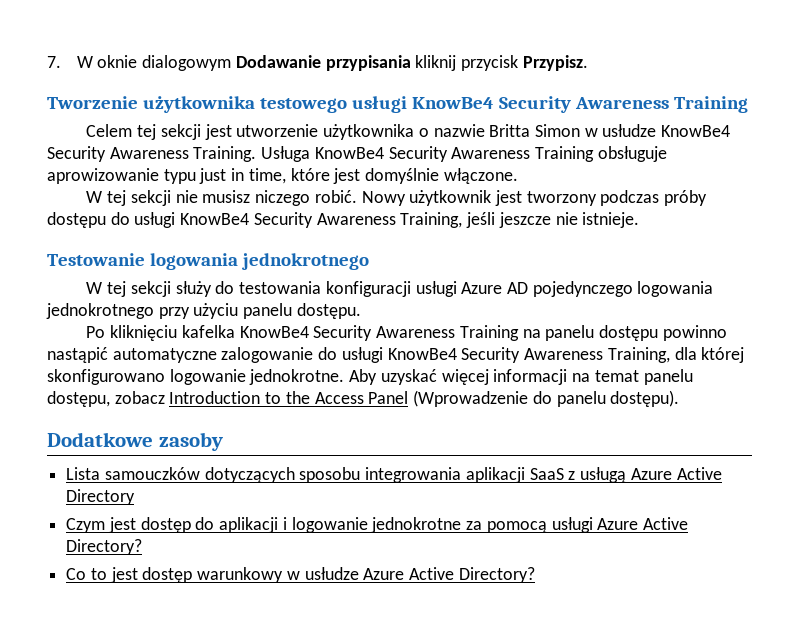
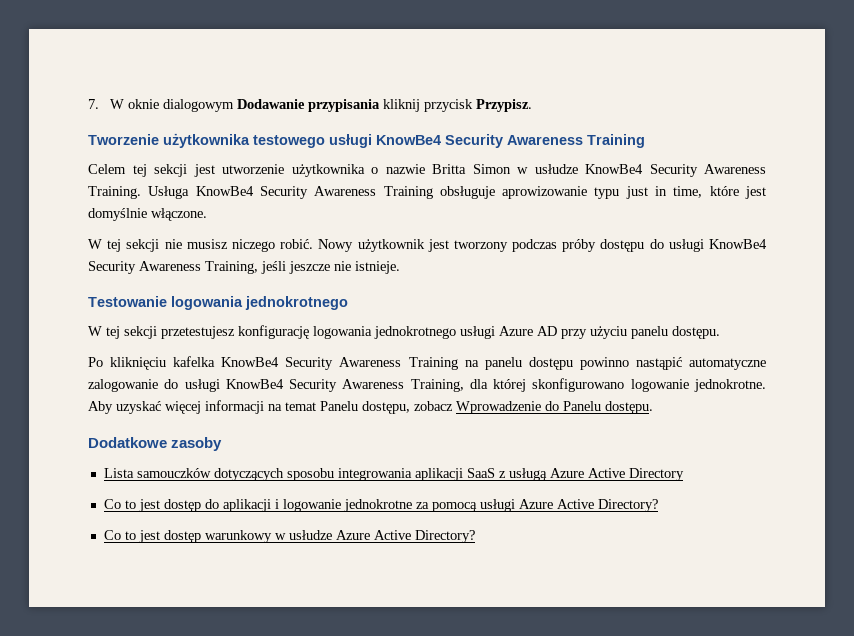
- W tej sekcji służy do testowania konfiguracji usługi Azure AD pojedynczego logowania jednokrotnego przy użyciu panelu dostępu.
+ W tej sekcji przetestujesz konfigurację logowania jednokrotnego usługi Azure AD przy użyciu panelu dostępu.
- Aby uzyskać więcej informacji na temat panelu dostępu, zobacz Introduction to the Access Panel (Wprowadzenie do panelu dostępu).
+ Aby uzyskać więcej informacji na temat Panelu dostępu, zobacz Wprowadzenie do Panelu dostępu.
- Czym jest dostęp do aplikacji i logowanie jednokrotne za pomocą usługi Azure Active Directory?
+ Co to jest dostęp do aplikacji i logowanie jednokrotne za pomocą usługi Azure Active Directory?

